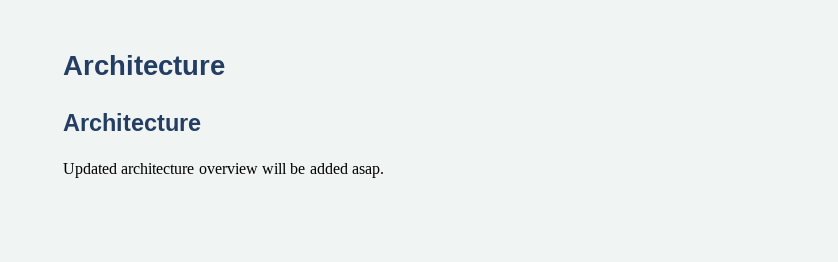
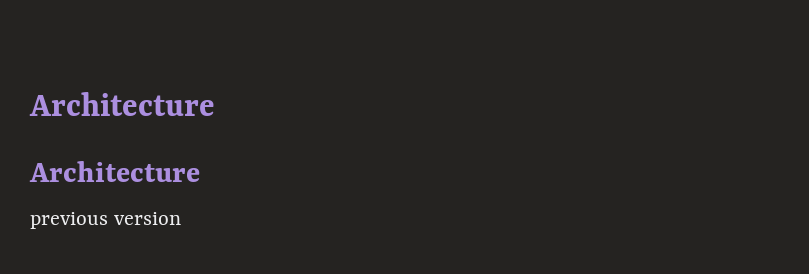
- Updated architecture overview will be added asap.
+ previous version

